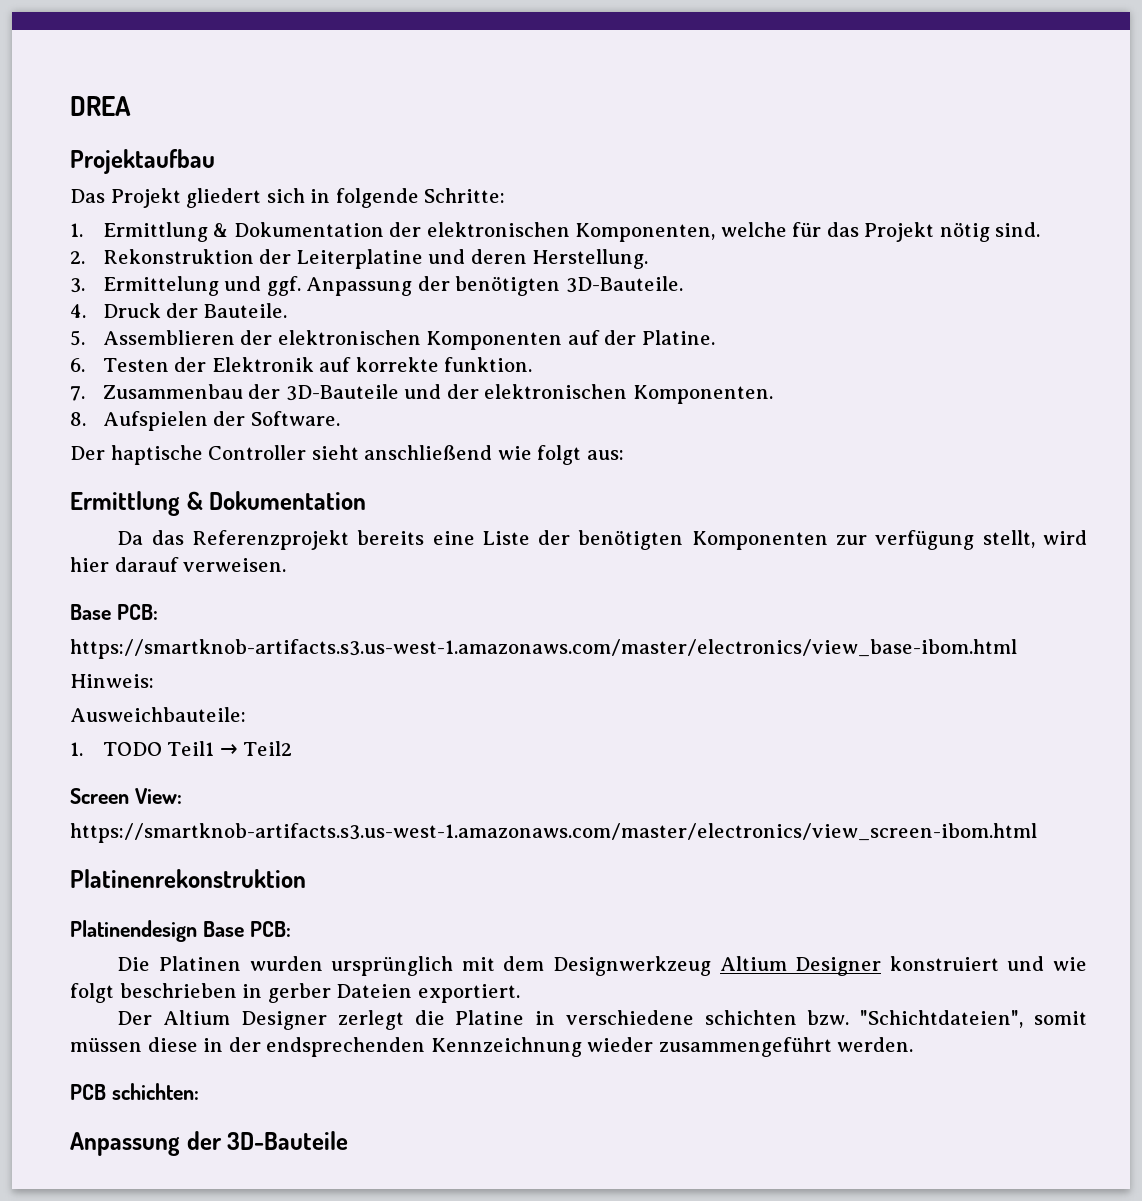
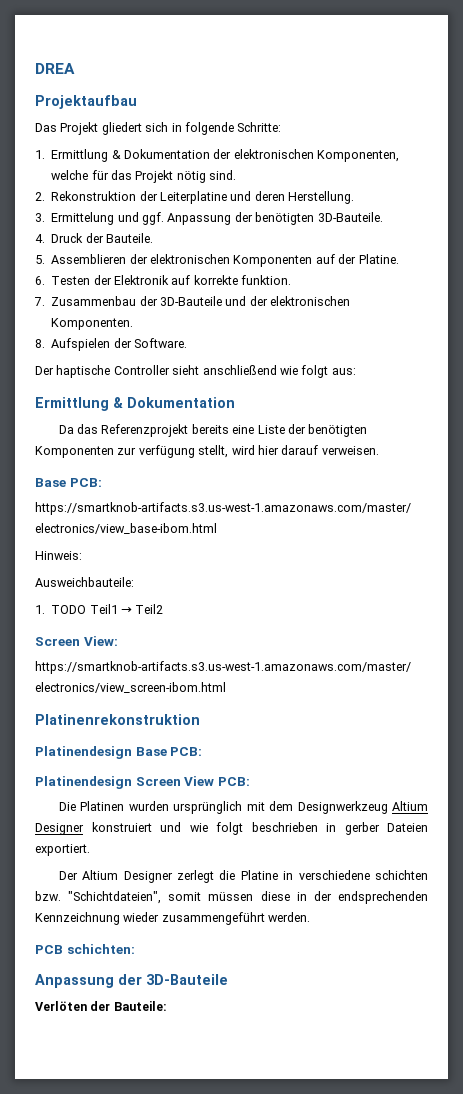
+ Platinendesign Screen View PCB:
+ Verlöten der Bauteile:

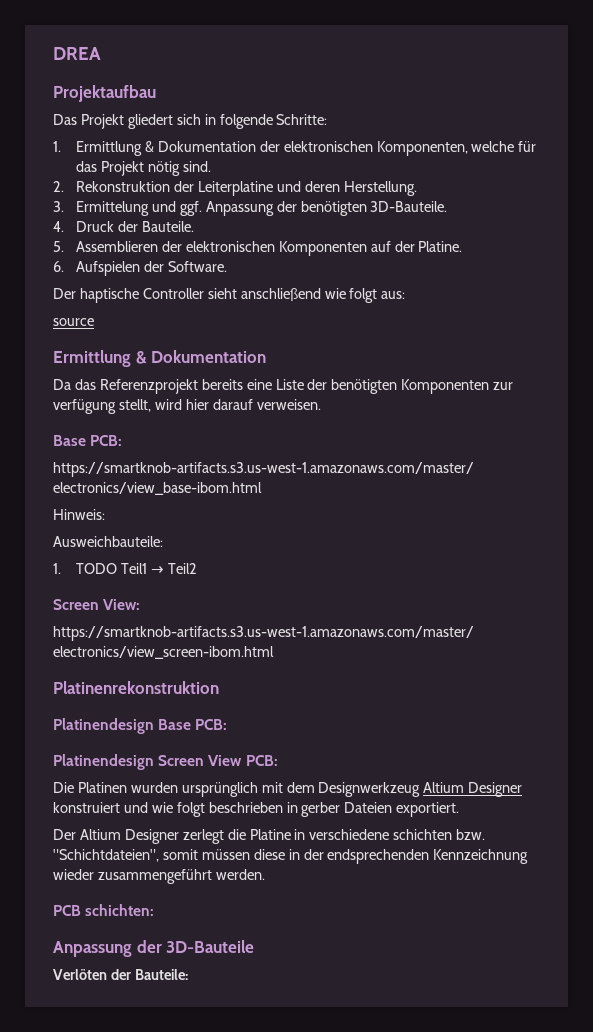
- 6. Testen der Elektronik auf korrekte funktion.
- 7. Zusammenbau der 3D-Bauteile und der elektronischen Komponenten.
- 8. Aufspielen der Software.
+ 6. Aufspielen der Software.
+ source

